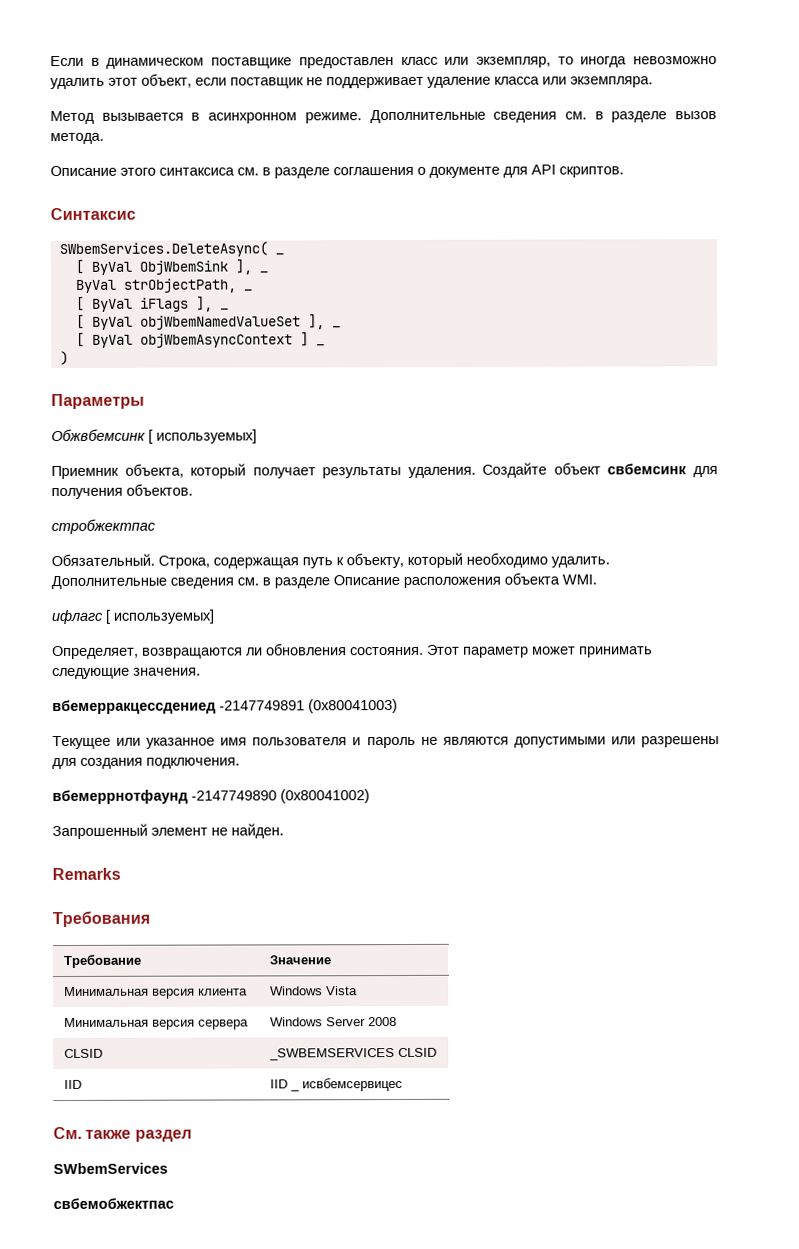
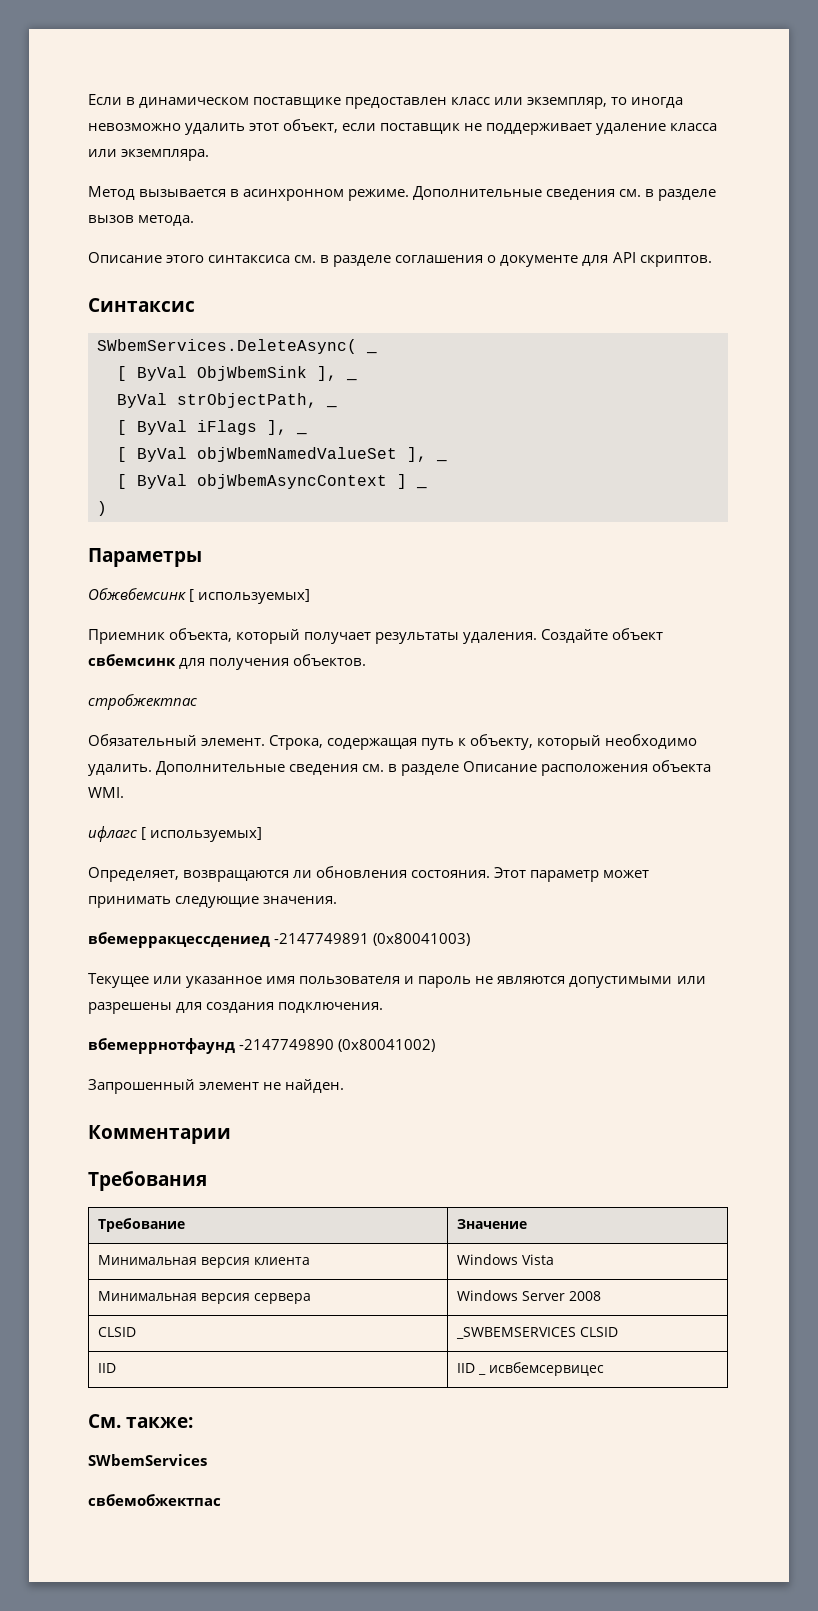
- Обязательный.
+ Обязательный элемент.
- Remarks
+ Комментарии
- См. также раздел
+ См. также:

